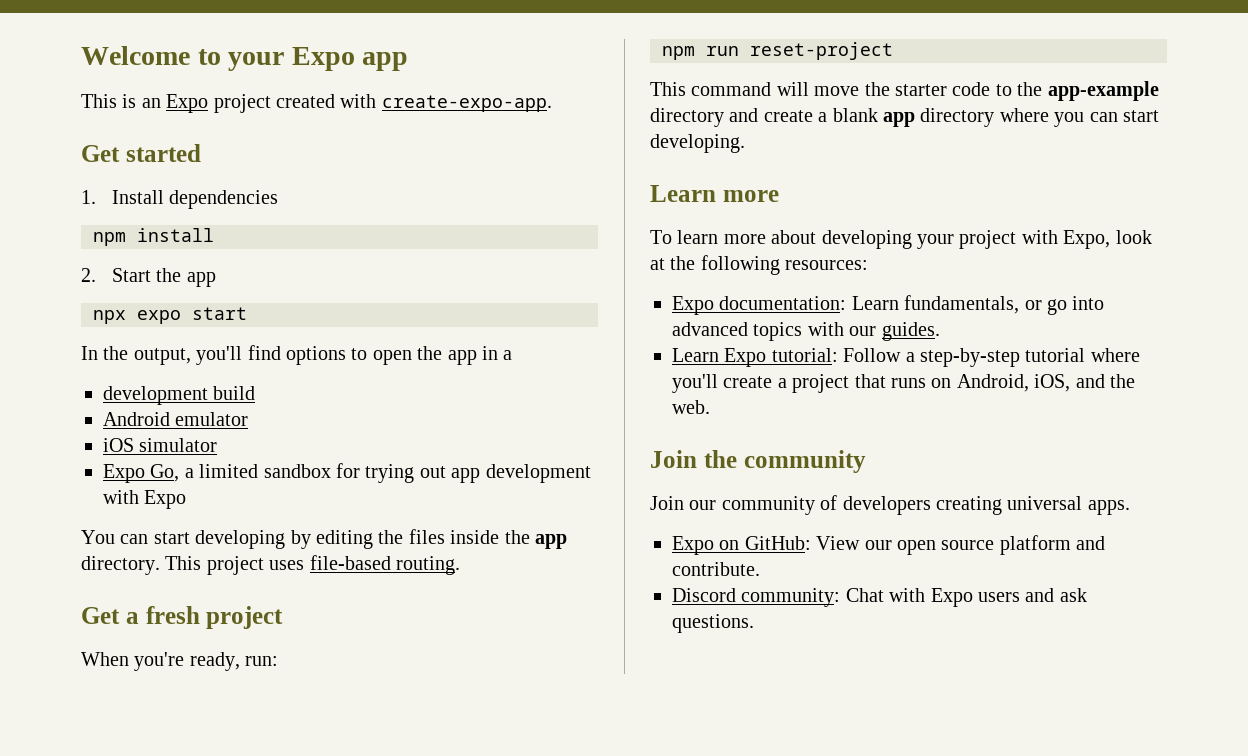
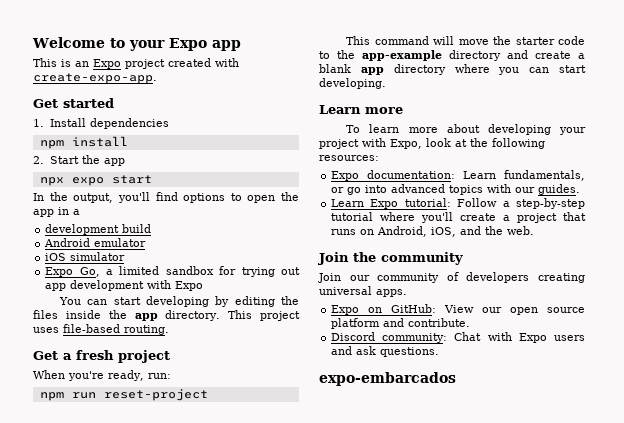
+ expo-embarcados

